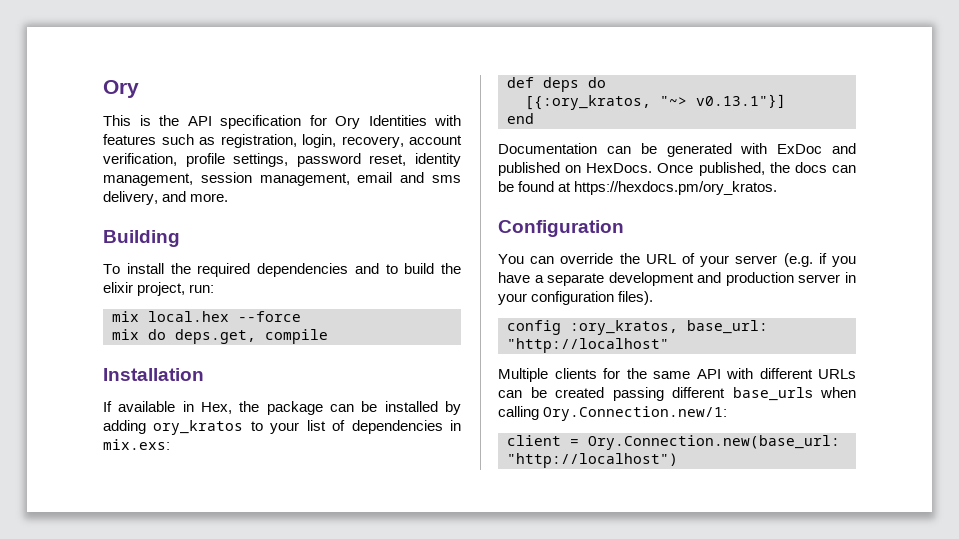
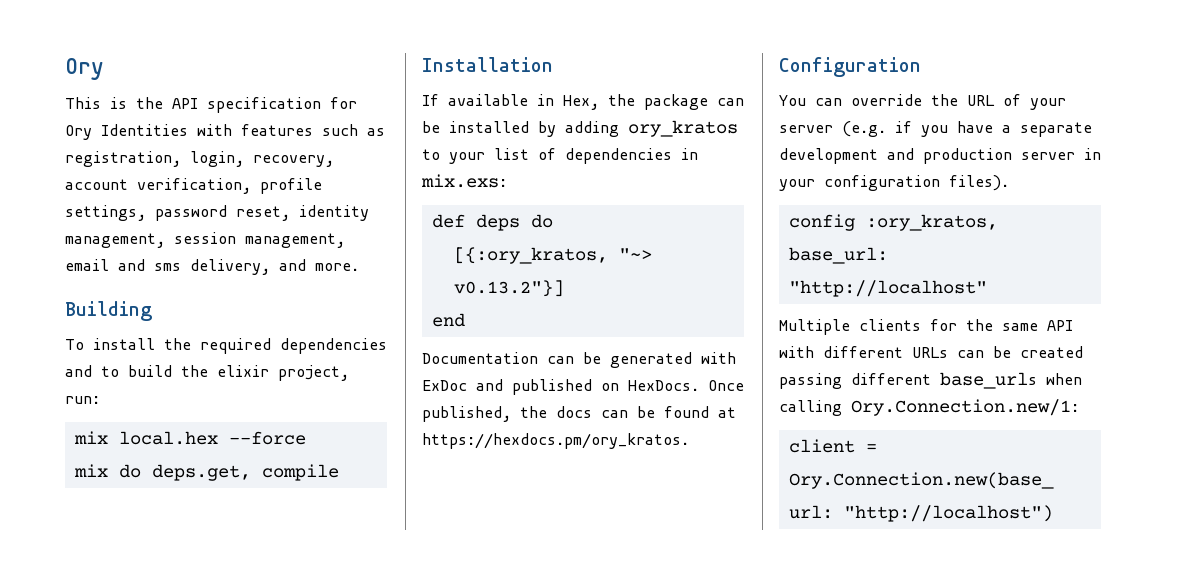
- [{:ory_kratos, "~> v0.13.1"}]
+ [{:ory_kratos, "~> v0.13.2"}]

